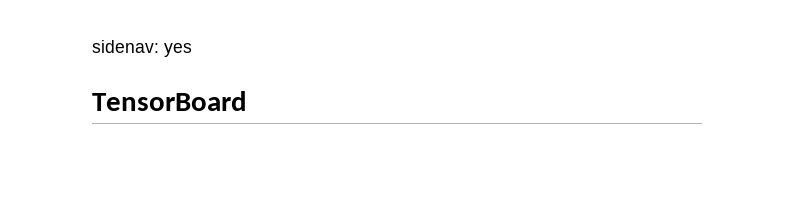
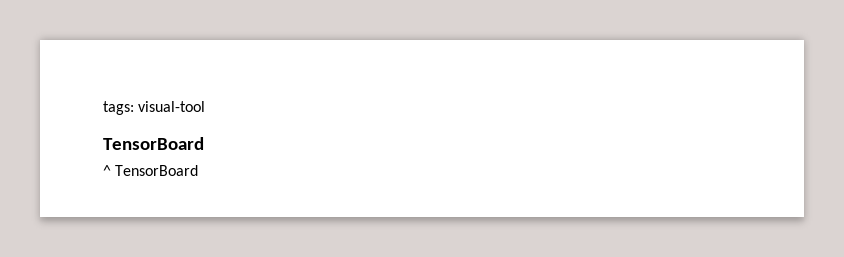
- sidenav: yes
+ tags: visual-tool
  TensorBoard
+ ^ TensorBoard

